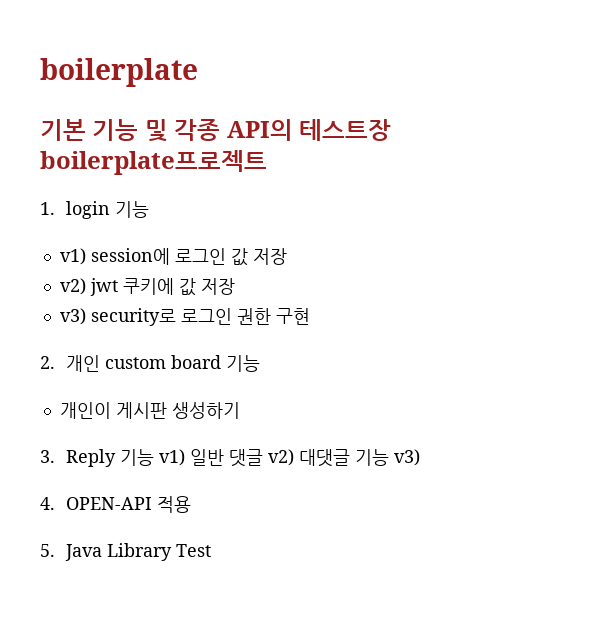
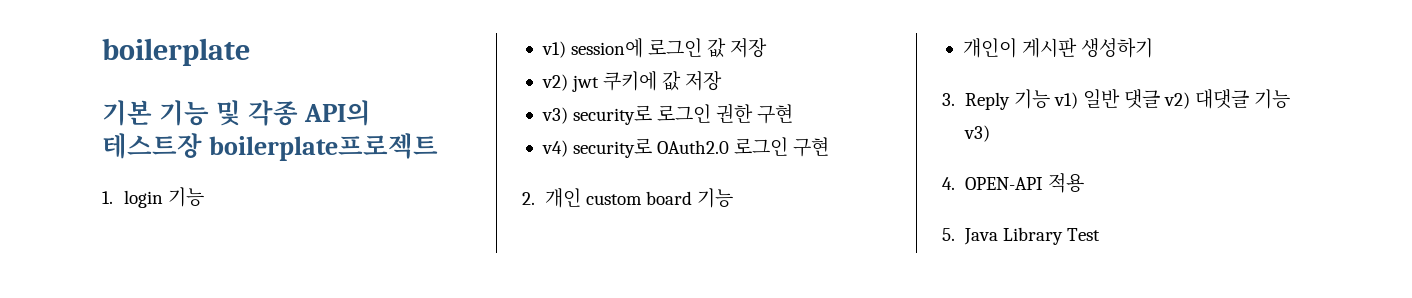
+ v4) security로 OAuth2.0 로그인 구현

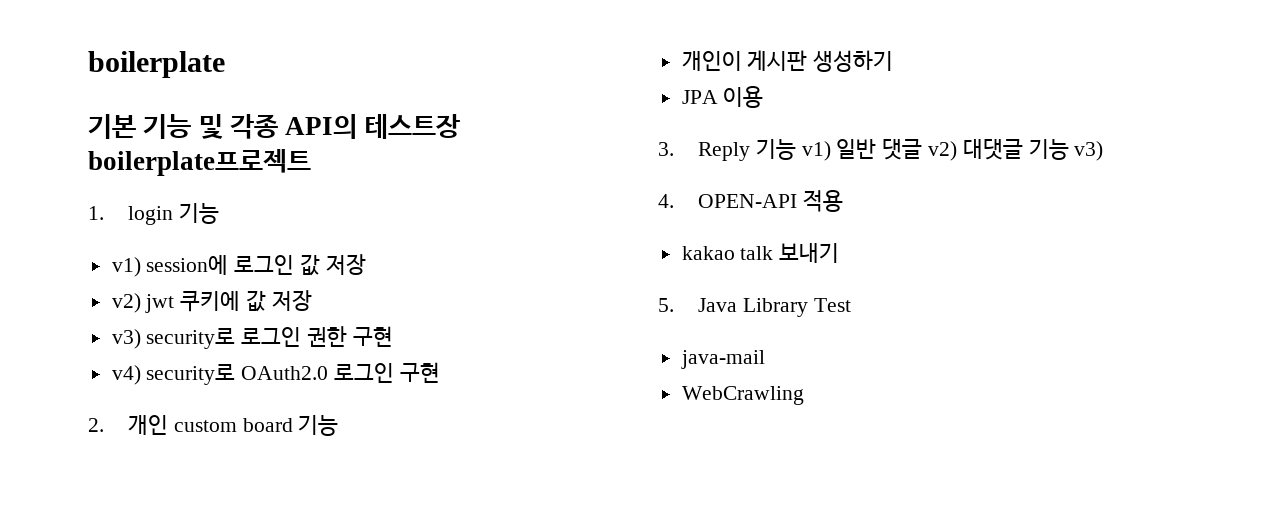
+ JPA 이용
+ kakao talk 보내기
+ java-mail
+ WebCrawling

